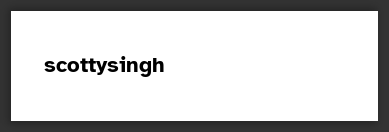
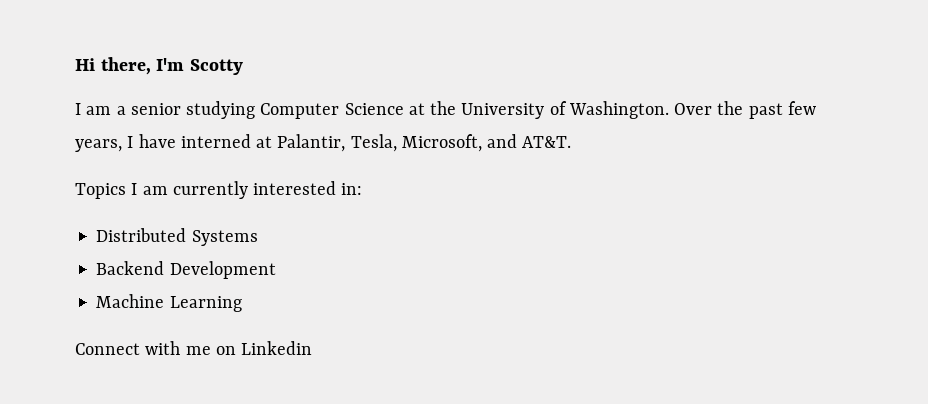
- scottysingh
+ Hi there, I'm Scotty
+ I am a senior studying Computer Science at the University of Washington. Over the past few years, I have interned at Palantir, Tesla, Microsoft, and AT&T.
+ Topics I am currently interested in:
+ Distributed Systems
+ Backend Development
+ Machine Learning
+ Connect with me on Linkedin

